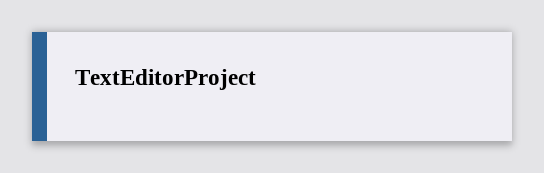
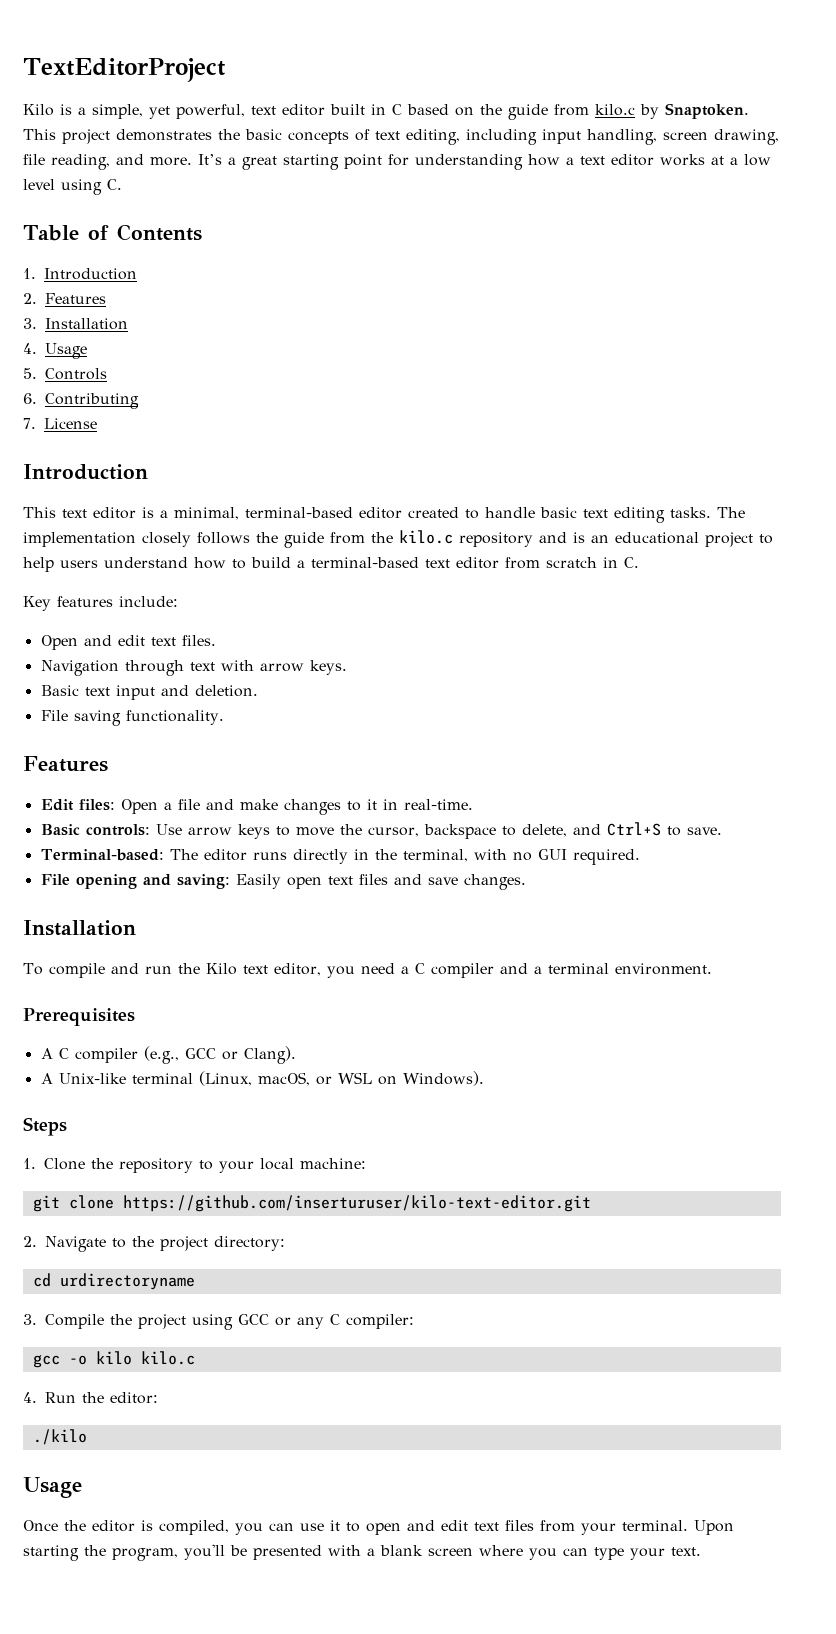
+ Kilo is a simple, yet powerful, text editor built in C based on the guide from kilo.c by Snaptoken. This project demonstrates the basic concepts of text editing, including input handling, screen drawing, file reading, and more. It’s a great starting point for understanding how a text editor works at a low level using C.
+ Table of Contents
+ 1. Introduction
+ 2. Features
+ 3. Installation
+ 4. Usage
+ 5. Controls
+ 6. Contributing
+ 7. License
+ Introduction
+ This text editor is a minimal, terminal-based editor created to handle basic text editing tasks. The implementation closely follows the guide from the kilo.c repository and is an educational project to help users understand how to build a terminal-based text editor from scratch in C.
+ Key features include:
+ Open and edit text files.
+ Navigation through text with arrow keys.
+ Basic text input and deletion.
+ File saving functionality.
+ Features
+ Edit files: Open a file and make changes to it in real-time.
+ Basic controls: Use arrow keys to move the cursor, backspace to delete, and Ctrl+S to save.
+ Terminal-based: The editor runs directly in the terminal, with no GUI required.
+ File opening and saving: Easily open text files and save changes.
+ Installation
+ To compile and run the Kilo text editor, you need a C compiler and a terminal environment.
+ Prerequisites
+ A C compiler (e.g., GCC or Clang).
+ A Unix-like terminal (Linux, macOS, or WSL on Windows).
+ Steps
+ 1. Clone the repository to your local machine:
+ git clone https://github.com/inserturuser/kilo-text-editor.git
+ 2. Navigate to the project directory:
+ cd urdirectoryname
+ 3. Compile the project using GCC or any C compiler:
+ gcc -o kilo kilo.c
+ 4. Run the editor:
+ ./kilo
+ Usage
+ Once the editor is compiled, you can use it to open and edit text files from your terminal. Upon starting the program, you'll be presented with a blank screen where you can type your text.

